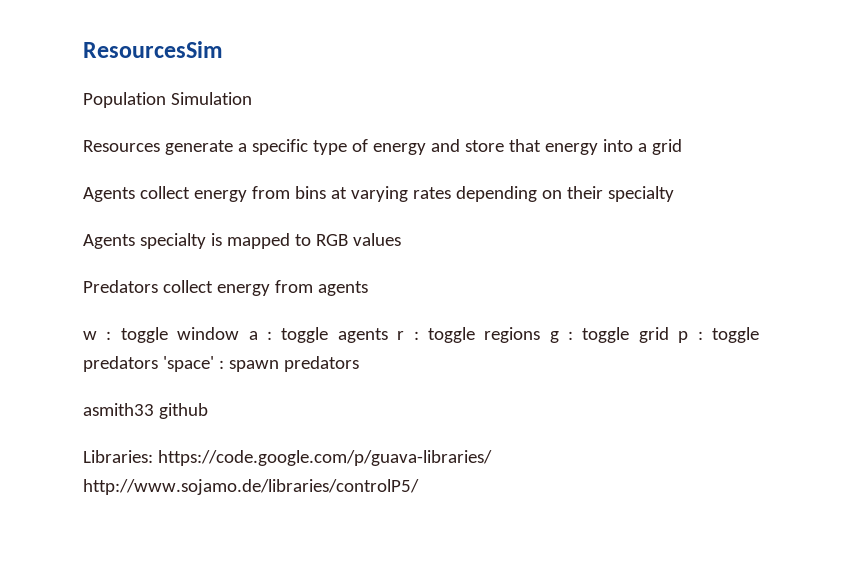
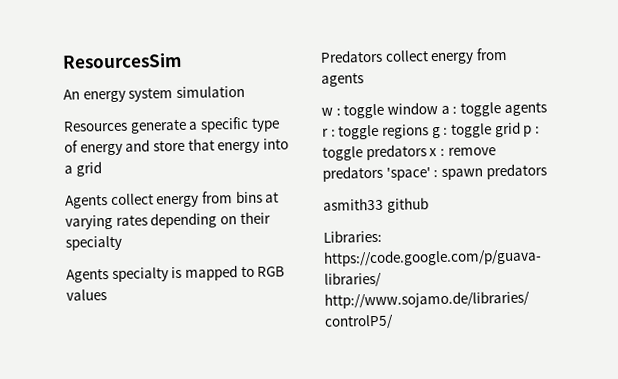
- Population Simulation
+ An energy system simulation
- w : toggle window a : toggle agents r : toggle regions g : toggle grid p : toggle predators 'space' : spawn predators
+ w : toggle window a : toggle agents r : toggle regions g : toggle grid p : toggle predators x : remove predators 'space' : spawn predators

